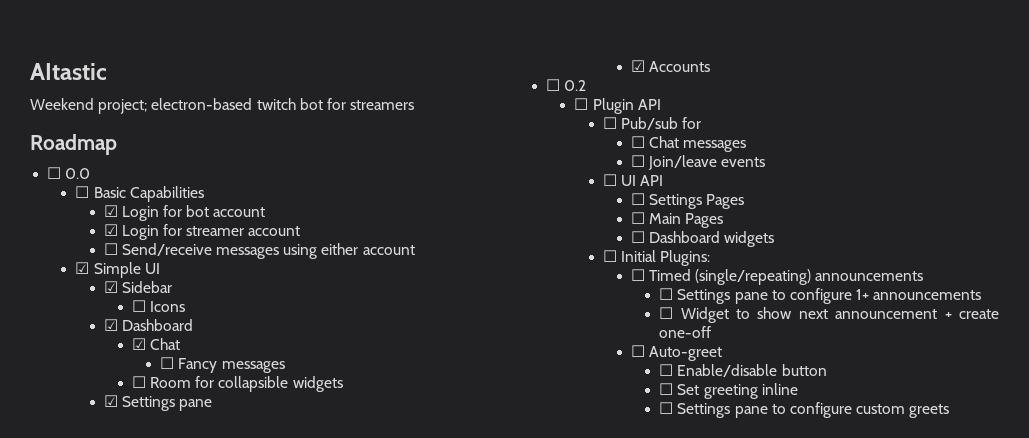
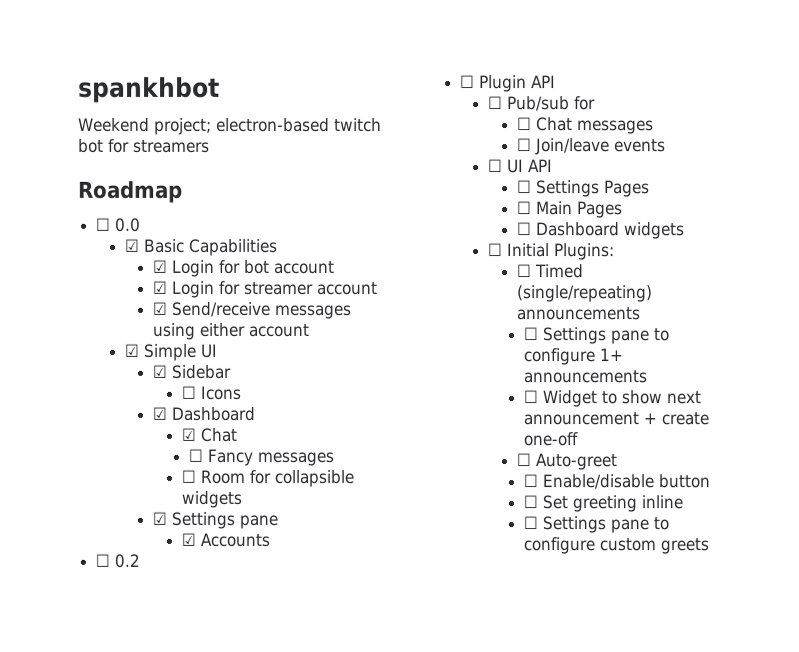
- AItastic
+ spankhbot
- ☐ Basic Capabilities
+ ☑ Basic Capabilities
- ☐ Send/receive messages using either account
+ ☑ Send/receive messages using either account

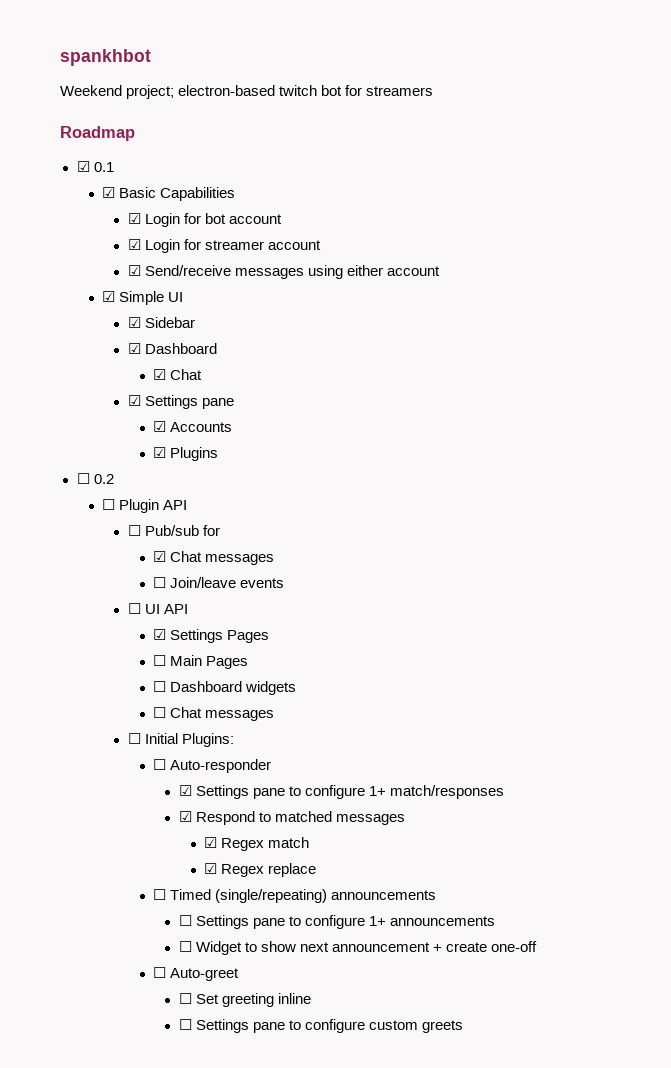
- ☐ 0.0
+ ☑ 0.1
- ☐ Icons
- ☐ Fancy messages
- ☐ Room for collapsible widgets
+ ☑ Plugins
- ☐ Chat messages
+ ☑ Chat messages
- ☐ Settings Pages
+ ☑ Settings Pages
+ ☐ Chat messages
+ ☐ Auto-responder
+ ☑ Settings pane to configure 1+ match/responses
+ ☑ Respond to matched messages
+ ☑ Regex match
+ ☑ Regex replace
- ☐ Enable/disable button

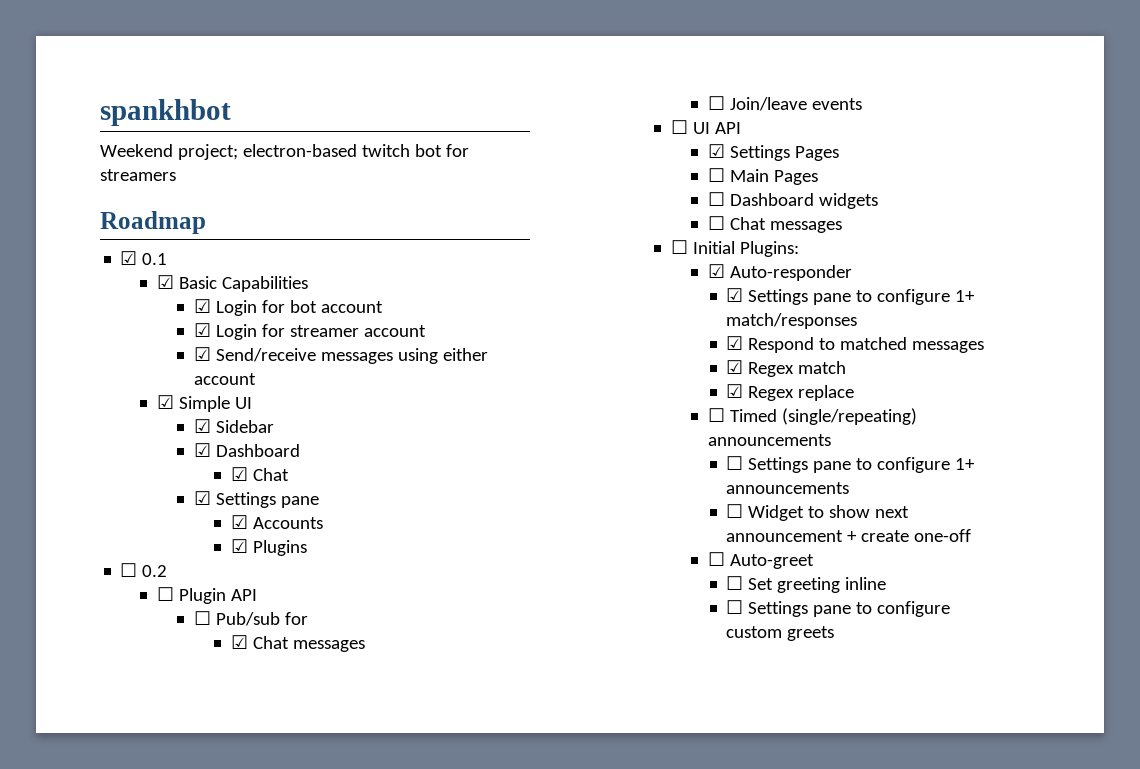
- ☐ Auto-responder
+ ☑ Auto-responder

